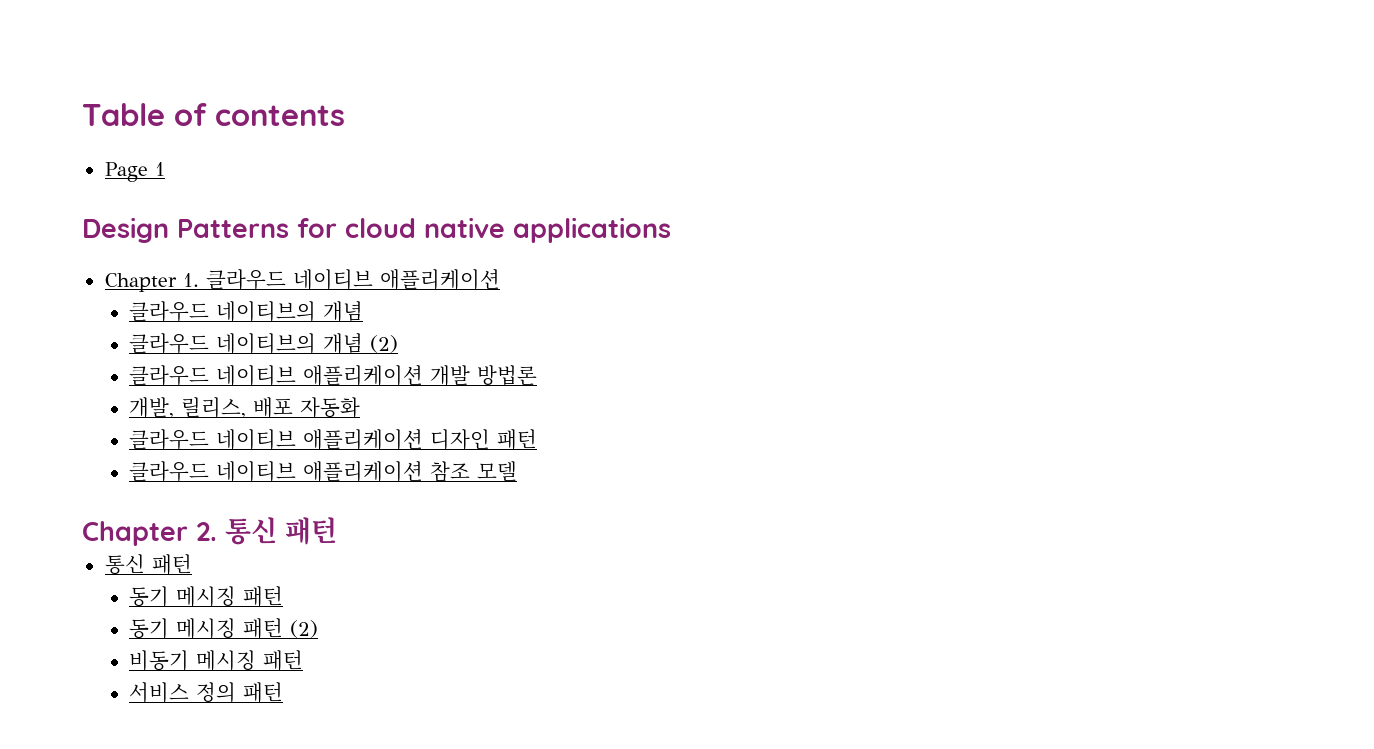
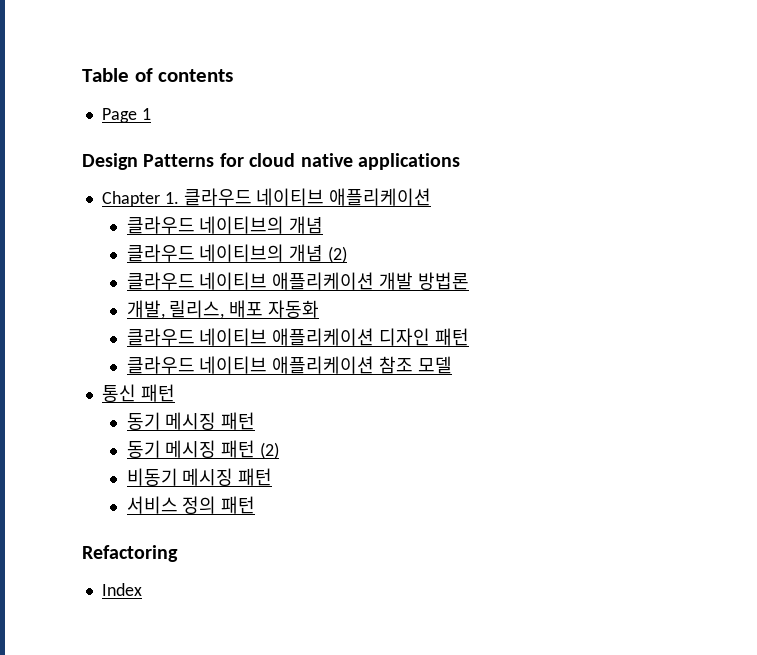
- Chapter 2. 통신 패턴
+ Refactoring
+ Index

